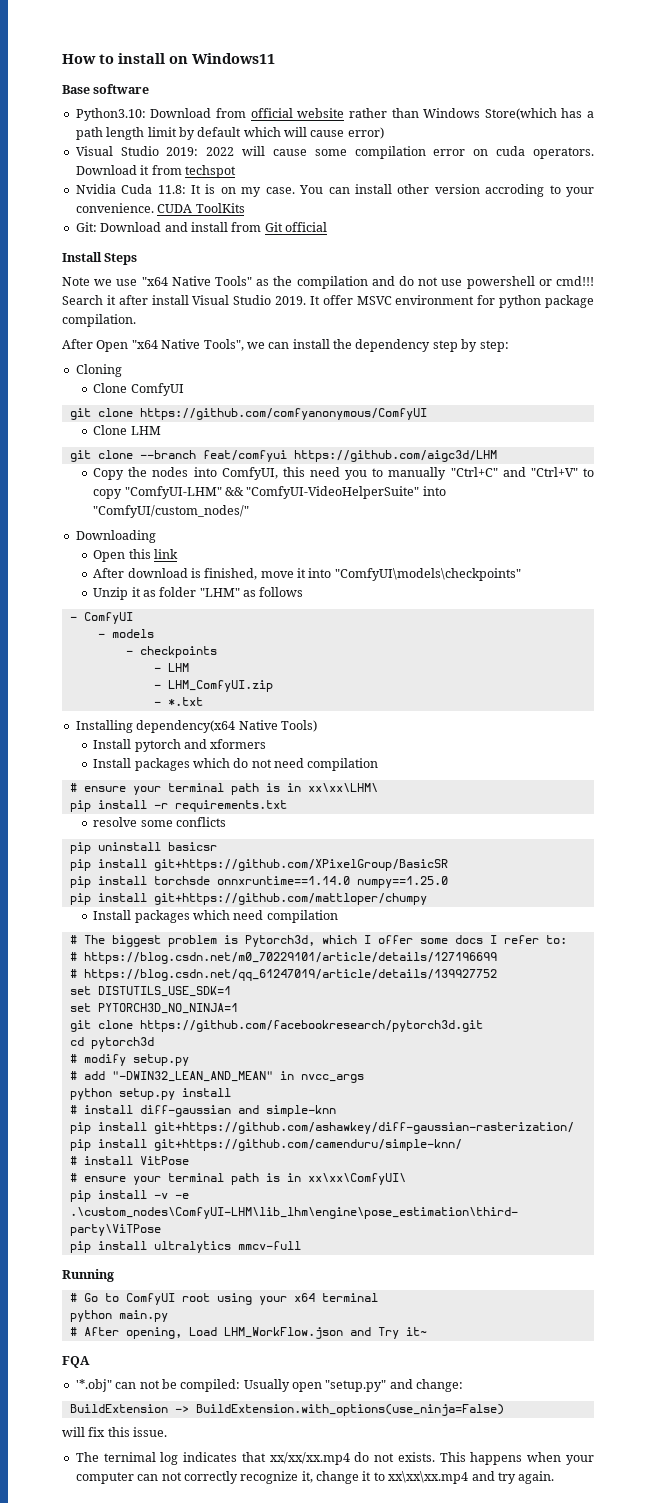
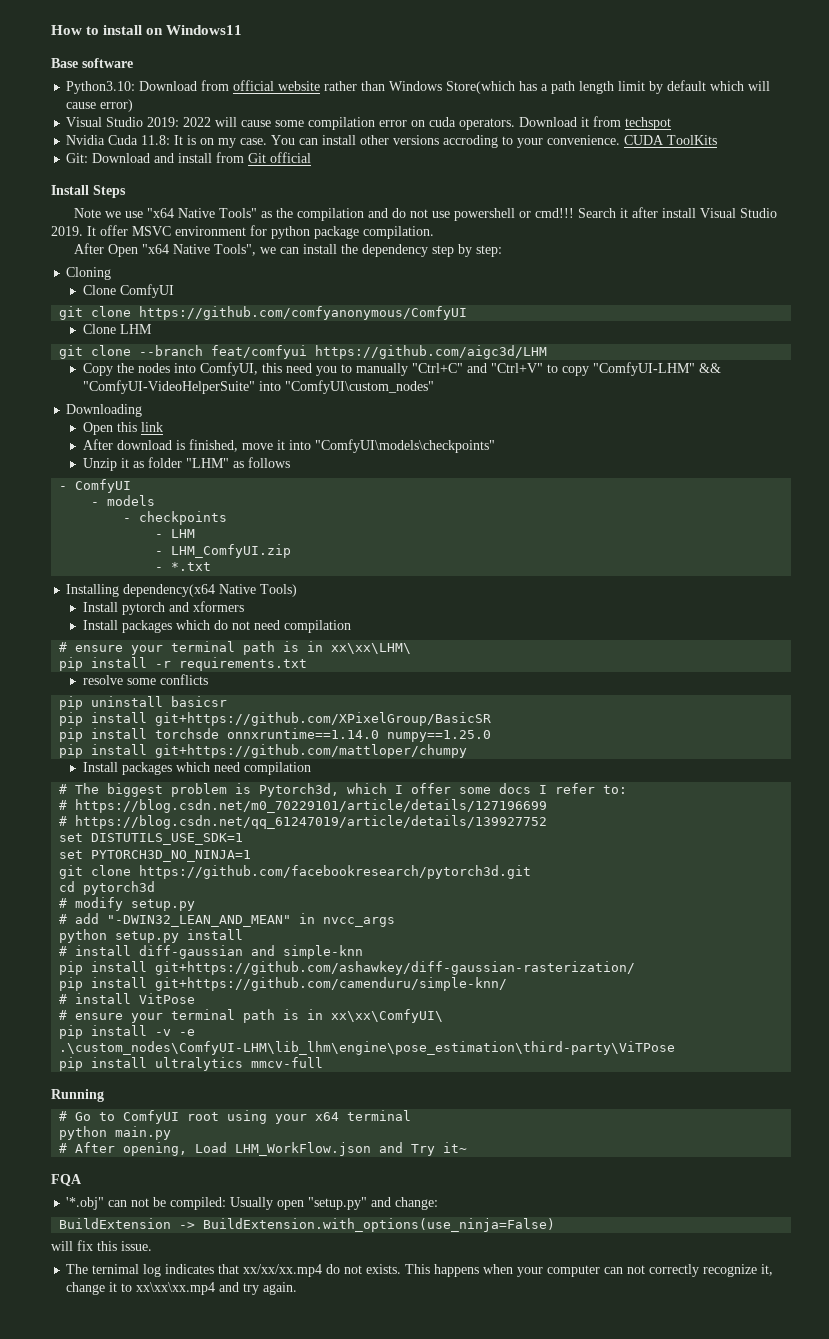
- You can install other version accroding to your convenience.
+ You can install other versions accroding to your convenience.
- Copy the nodes into ComfyUI, this need you to manually "Ctrl+C" and "Ctrl+V" to copy "ComfyUI-LHM" && "ComfyUI-VideoHelperSuite" into "ComfyUI/custom_nodes/"
+ Copy the nodes into ComfyUI, this need you to manually "Ctrl+C" and "Ctrl+V" to copy "ComfyUI-LHM" && "ComfyUI-VideoHelperSuite" into "ComfyUI\custom_nodes"

